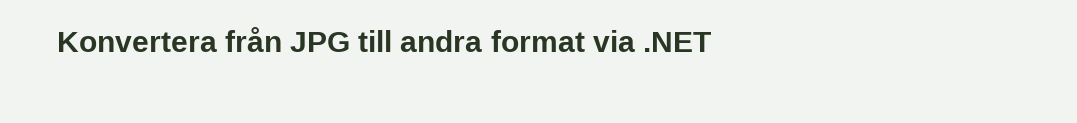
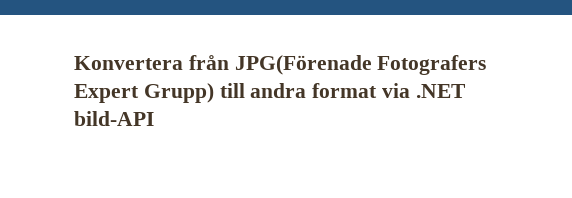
- Konvertera från JPG till andra format via .NET
+ Konvertera från JPG(Förenade Fotografers Expert Grupp) till andra format via .NET bild-API

